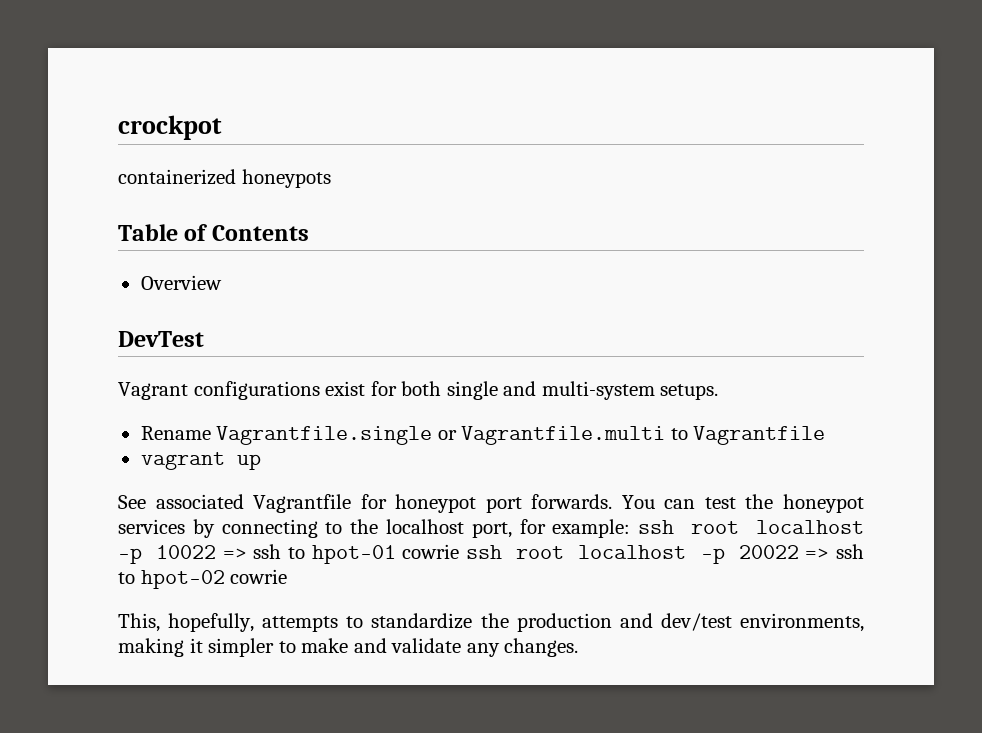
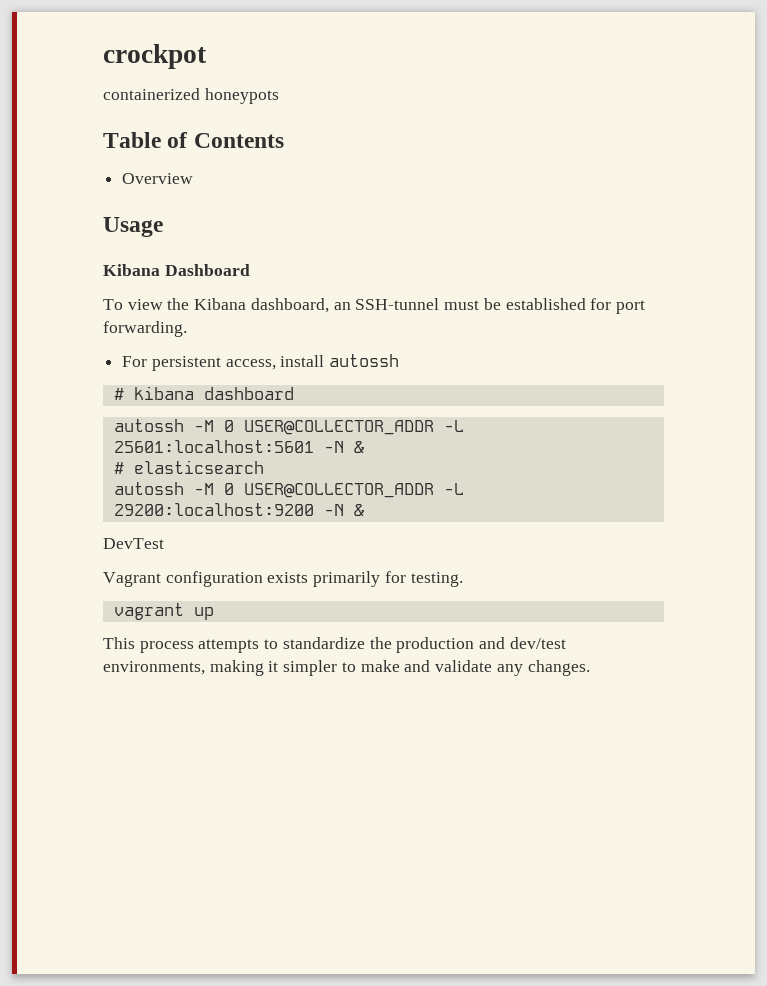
+ Usage
+ Kibana Dashboard
+ To view the Kibana dashboard, an SSH-tunnel must be established for port forwarding.
+ For persistent access, install autossh
+ # kibana dashboard
+ autossh -M 0 USER@COLLECTOR_ADDR -L 25601:localhost:5601 -N &
+ # elasticsearch
+ autossh -M 0 USER@COLLECTOR_ADDR -L 29200:localhost:9200 -N &
  DevTest
- Vagrant configurations exist for both single and multi-system setups.
- Rename Vagrantfile.single or Vagrantfile.multi to Vagrantfile
+ Vagrant configuration exists primarily for testing.
  vagrant up
- See associated Vagrantfile for honeypot port forwards. You can test the honeypot services by connecting to the localhost port, for example: ssh root localhost -p 10022 => ssh to hpot-01 cowrie ssh root localhost -p 20022 => ssh to hpot-02 cowrie
- This, hopefully, attempts to standardize the production and dev/test environments, making it simpler to make and validate any changes.
+ This process attempts to standardize the production and dev/test environments, making it simpler to make and validate any changes.

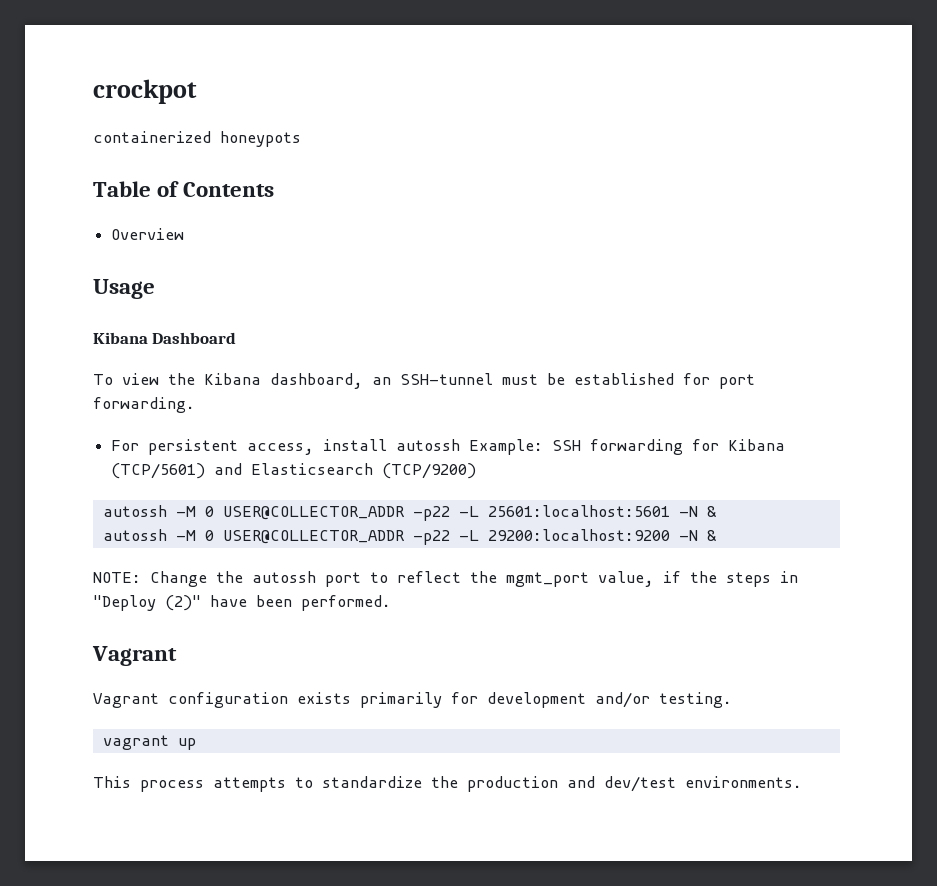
- For persistent access, install autossh
- # kibana dashboard
- autossh -M 0 USER@COLLECTOR_ADDR -L 25601:localhost:5601 -N &
+ For persistent access, install autossh Example: SSH forwarding for Kibana (TCP/5601) and Elasticsearch (TCP/9200)
+ autossh -M 0 USER@COLLECTOR_ADDR -p22 -L 25601:localhost:5601 -N &
- # elasticsearch
- autossh -M 0 USER@COLLECTOR_ADDR -L 29200:localhost:9200 -N &
+ autossh -M 0 USER@COLLECTOR_ADDR -p22 -L 29200:localhost:9200 -N &
- DevTest
+ NOTE: Change the autossh port to reflect the mgmt_port value, if the steps in "Deploy (2)" have been performed.
+ Vagrant
- Vagrant configuration exists primarily for testing.
+ Vagrant configuration exists primarily for development and/or testing.
- This process attempts to standardize the production and dev/test environments, making it simpler to make and validate any changes.
+ This process attempts to standardize the production and dev/test environments.

